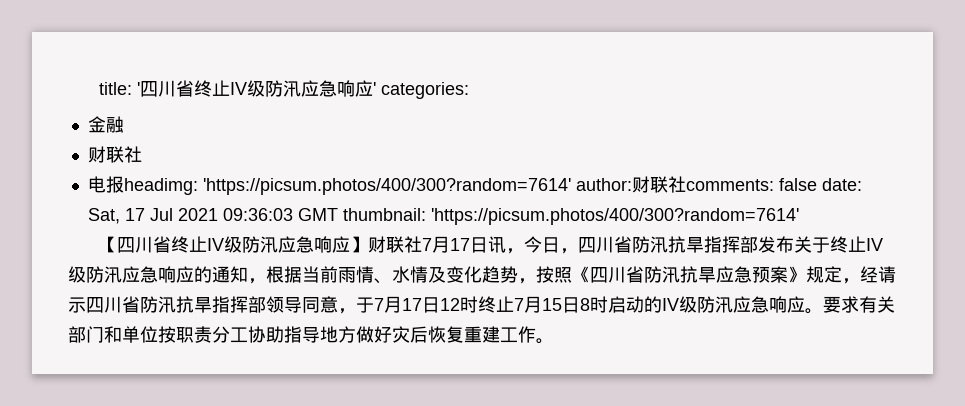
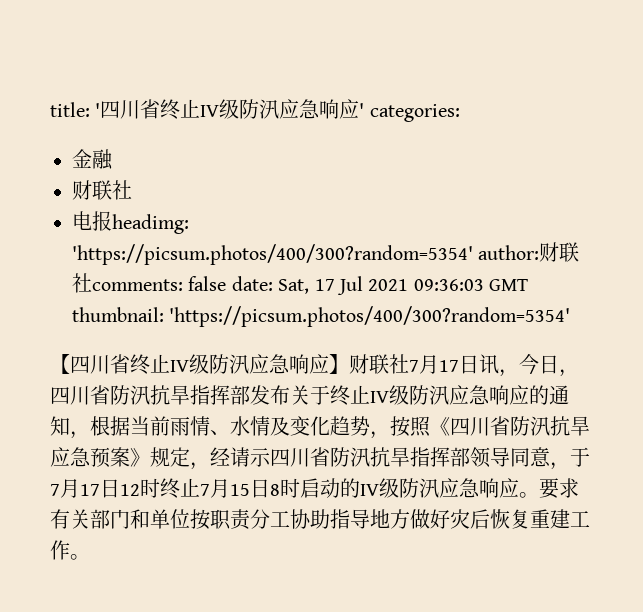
- 电报headimg: 'https://picsum.photos/400/300?random=7614' author:财联社comments: false date: Sat, 17 Jul 2021 09:36:03 GMT thumbnail: 'https://picsum.photos/400/300?random=7614'
+ 电报headimg: 'https://picsum.photos/400/300?random=5354' author:财联社comments: false date: Sat, 17 Jul 2021 09:36:03 GMT thumbnail: 'https://picsum.photos/400/300?random=5354'

